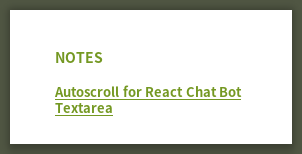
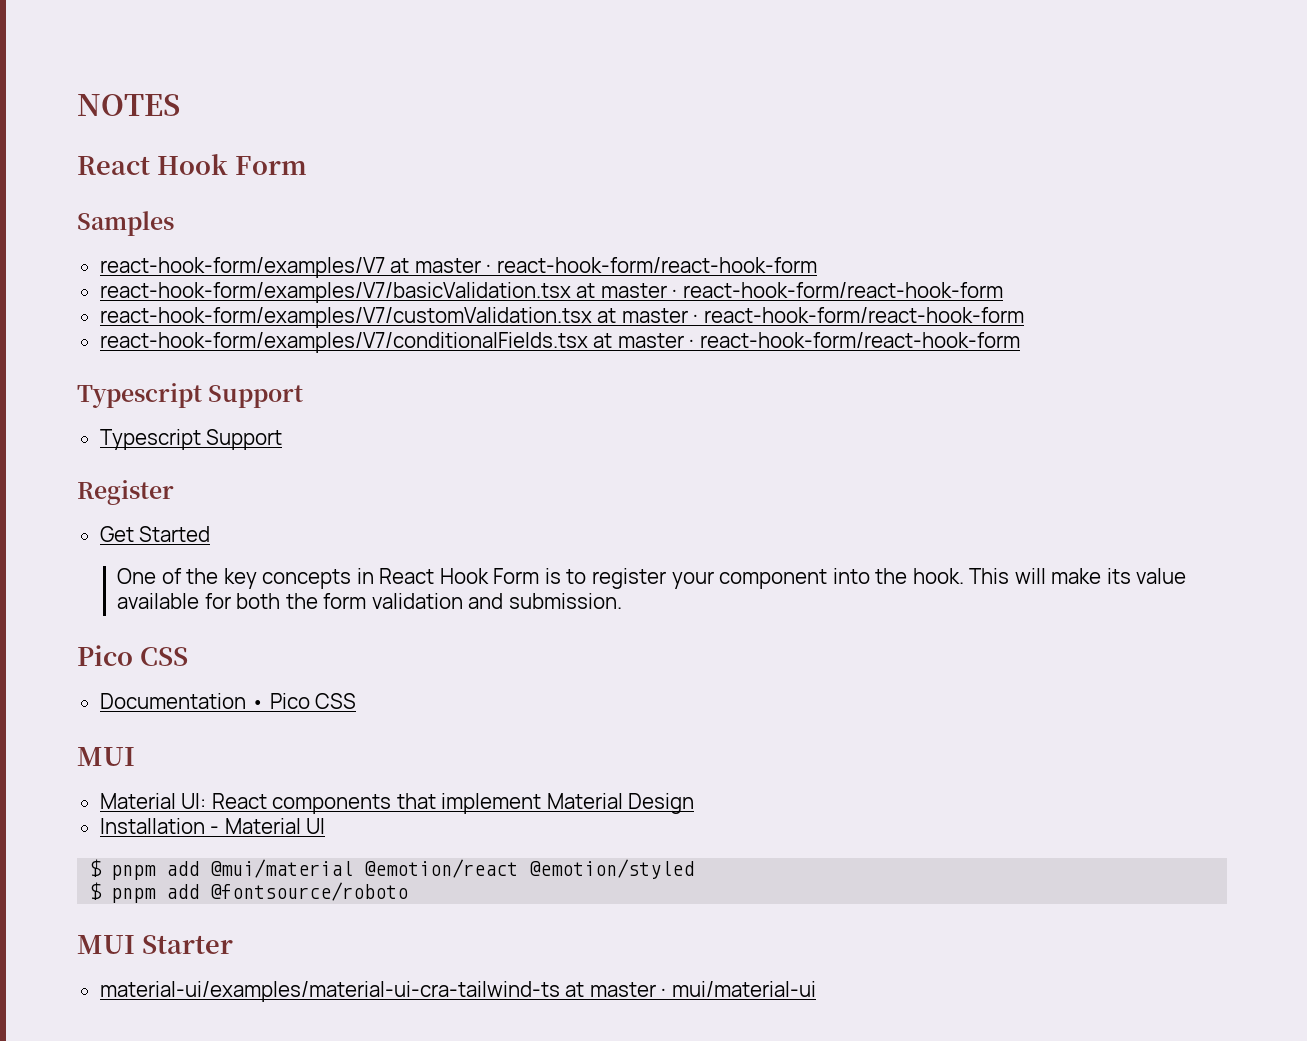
  NOTES
- Autoscroll for React Chat Bot Textarea
+ React Hook Form
+ Samples
+ react-hook-form/examples/V7 at master · react-hook-form/react-hook-form
+ react-hook-form/examples/V7/basicValidation.tsx at master · react-hook-form/react-hook-form
+ react-hook-form/examples/V7/customValidation.tsx at master · react-hook-form/react-hook-form
+ react-hook-form/examples/V7/conditionalFields.tsx at master · react-hook-form/react-hook-form
+ Typescript Support
+ Typescript Support
+ Register
+ Get Started
+ One of the key concepts in React Hook Form is to register your component into the hook. This will make its value available for both the form validation and submission.
+ Pico CSS
+ Documentation • Pico CSS
+ MUI
+ Material UI: React components that implement Material Design
+ Installation - Material UI
+ $ pnpm add @mui/material @emotion/react @emotion/styled
+ $ pnpm add @fontsource/roboto
+ MUI Starter
+ material-ui/examples/material-ui-cra-tailwind-ts at master · mui/material-ui

